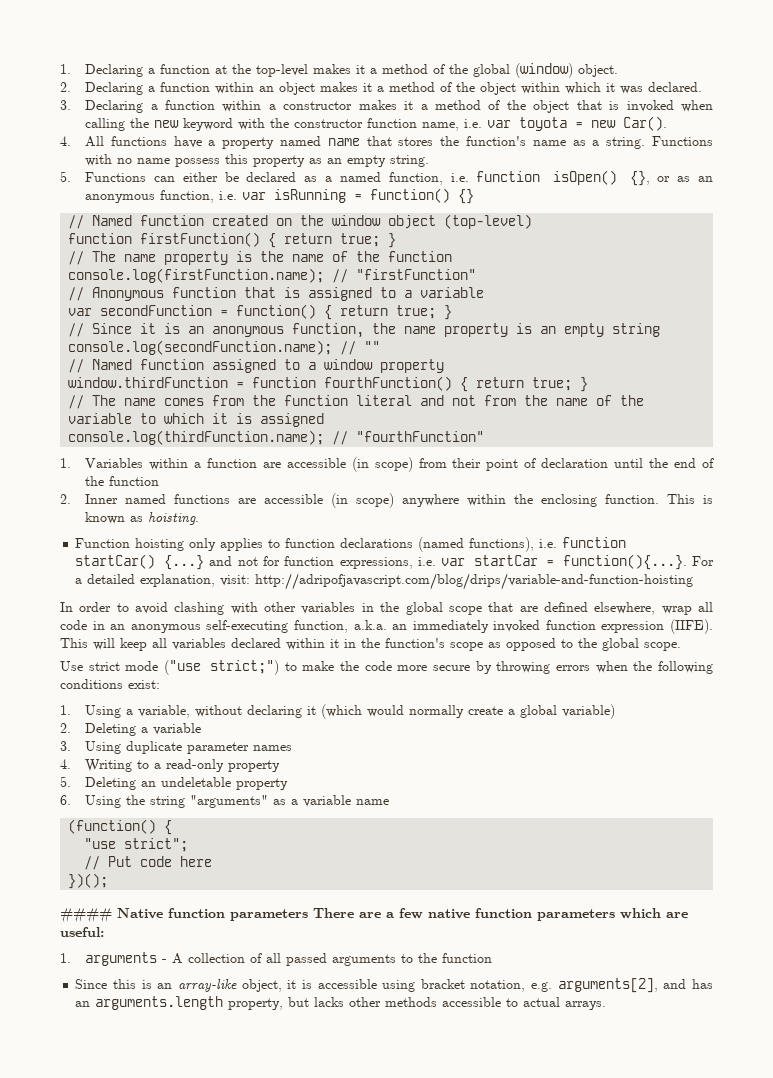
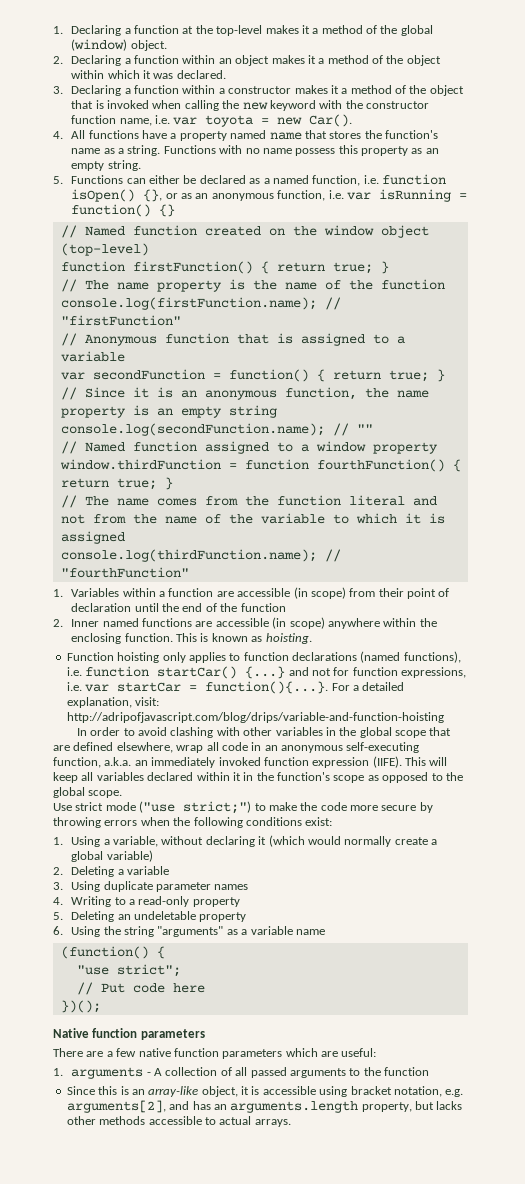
- #### Native function parameters There are a few native function parameters which are useful:
+ Native function parameters
+ There are a few native function parameters which are useful:

